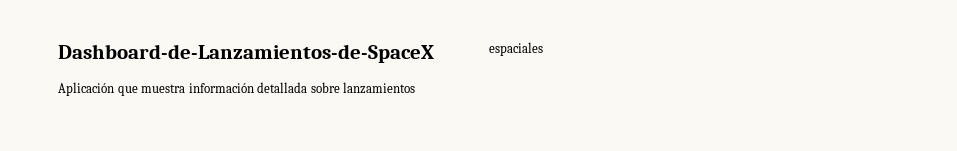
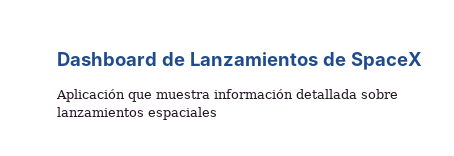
- Dashboard-de-Lanzamientos-de-SpaceX
+ Dashboard de Lanzamientos de SpaceX

